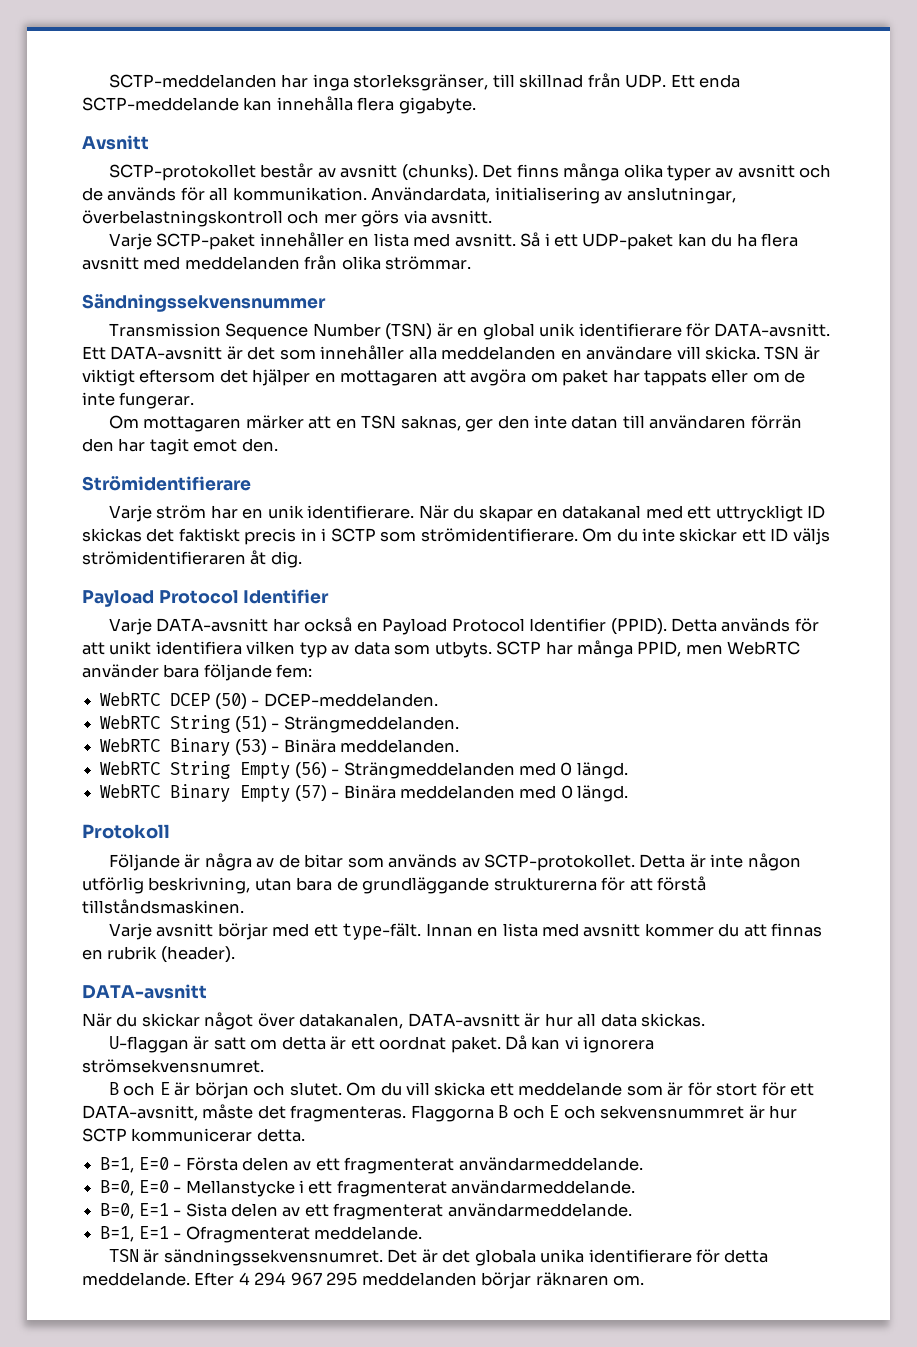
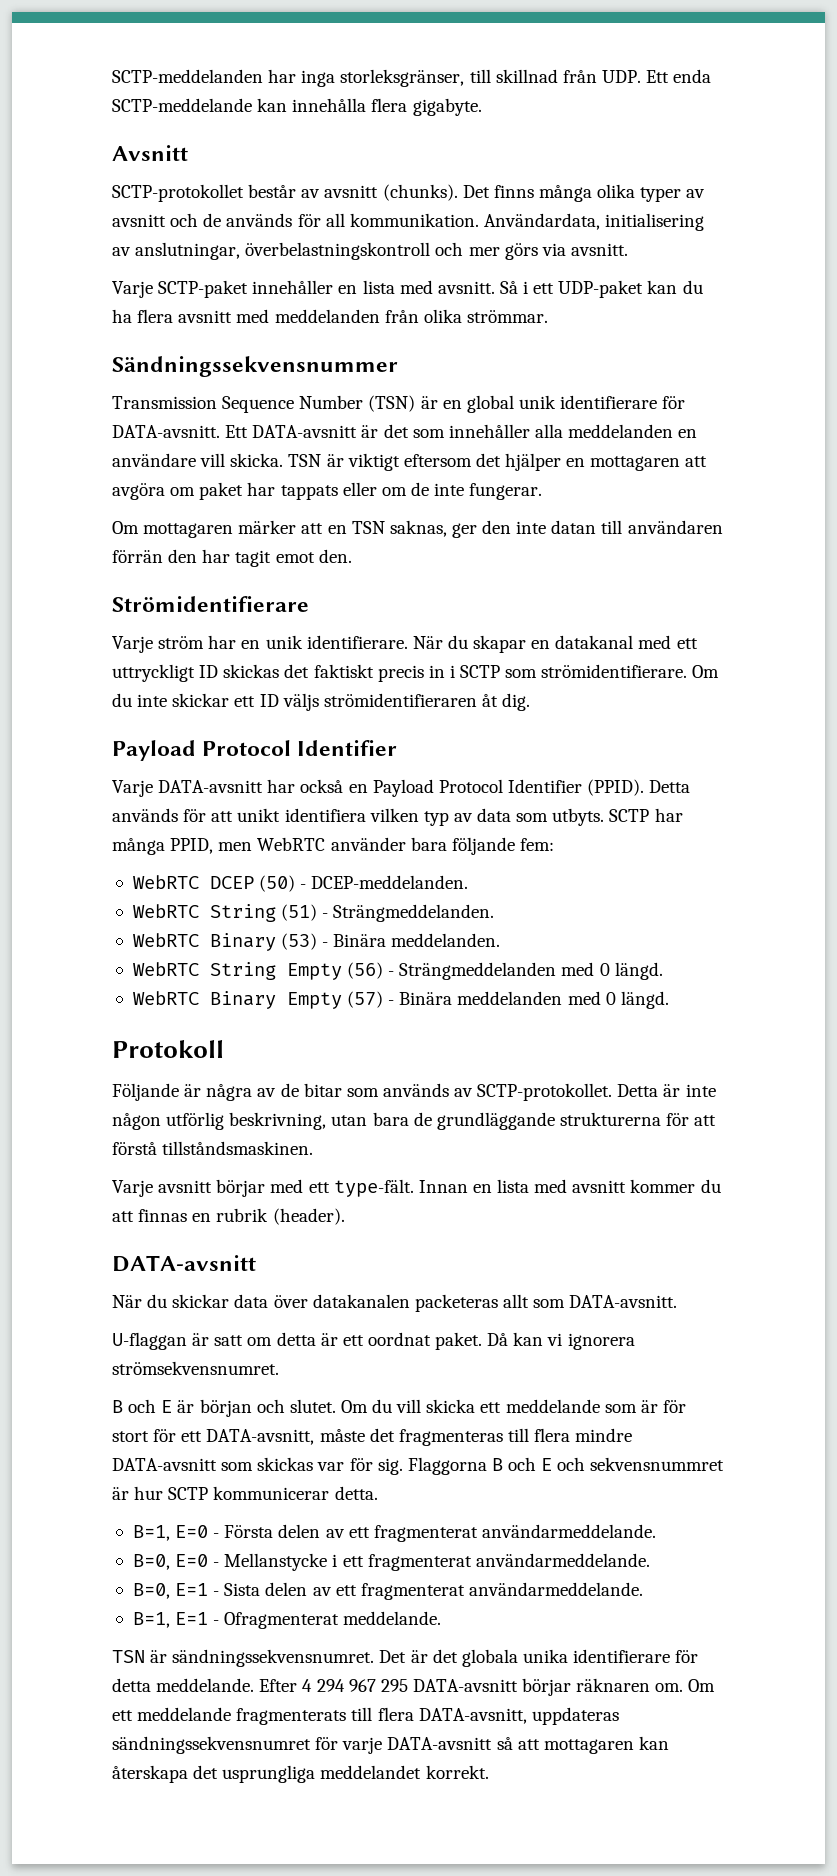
- När du skickar något över datakanalen, DATA-avsnitt är hur all data skickas.
+ När du skickar data över datakanalen packeteras allt som DATA-avsnitt.
- Om du vill skicka ett meddelande som är för stort för ett DATA-avsnitt, måste det fragmenteras.
+ Om du vill skicka ett meddelande som är för stort för ett DATA-avsnitt, måste det fragmenteras till flera mindre DATA-avsnitt som skickas var för sig.
- Efter 4 294 967 295 meddelanden börjar räknaren om.
+ Efter 4 294 967 295 DATA-avsnitt börjar räknaren om.
+ Om ett meddelande fragmenterats till flera DATA-avsnitt, uppdateras sändningssekvensnumret för varje DATA-avsnitt så att mottagaren kan återskapa det usprungliga meddelandet korrekt.

